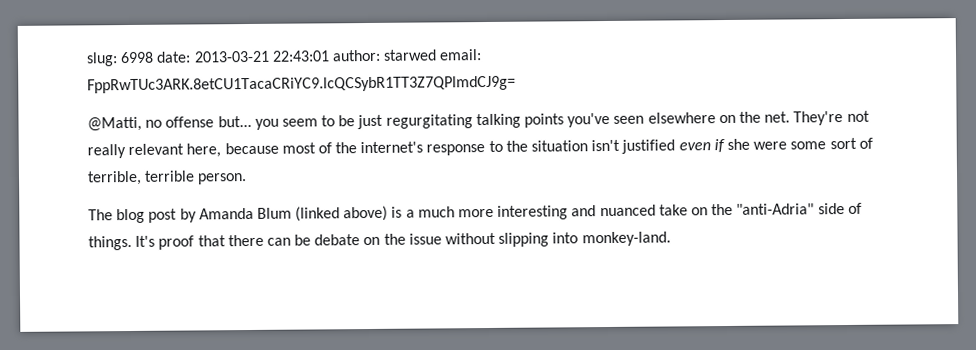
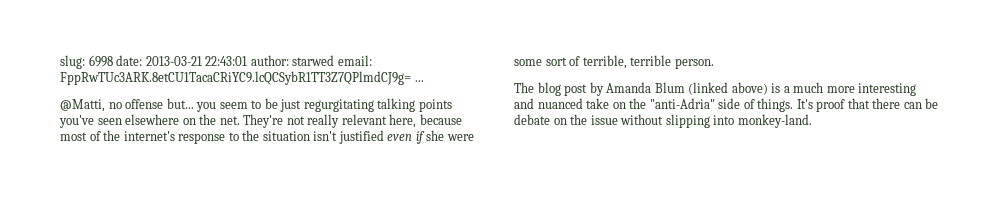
- slug: 6998 date: 2013-03-21 22:43:01 author: starwed email: FppRwTUc3ARK.8etCU1TacaCRiYC9.lcQCSybR1TT3Z7QPlmdCJ9g=
+ slug: 6998 date: 2013-03-21 22:43:01 author: starwed email: FppRwTUc3ARK.8etCU1TacaCRiYC9.lcQCSybR1TT3Z7QPlmdCJ9g= ...

